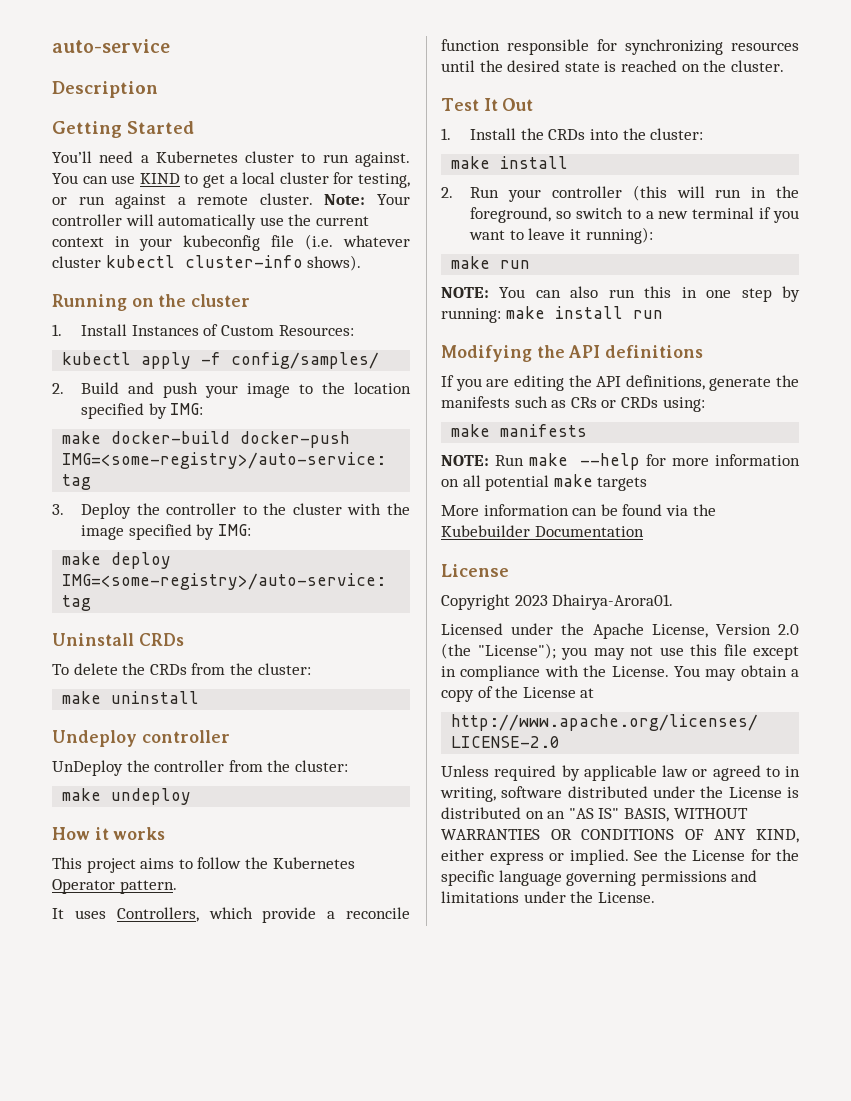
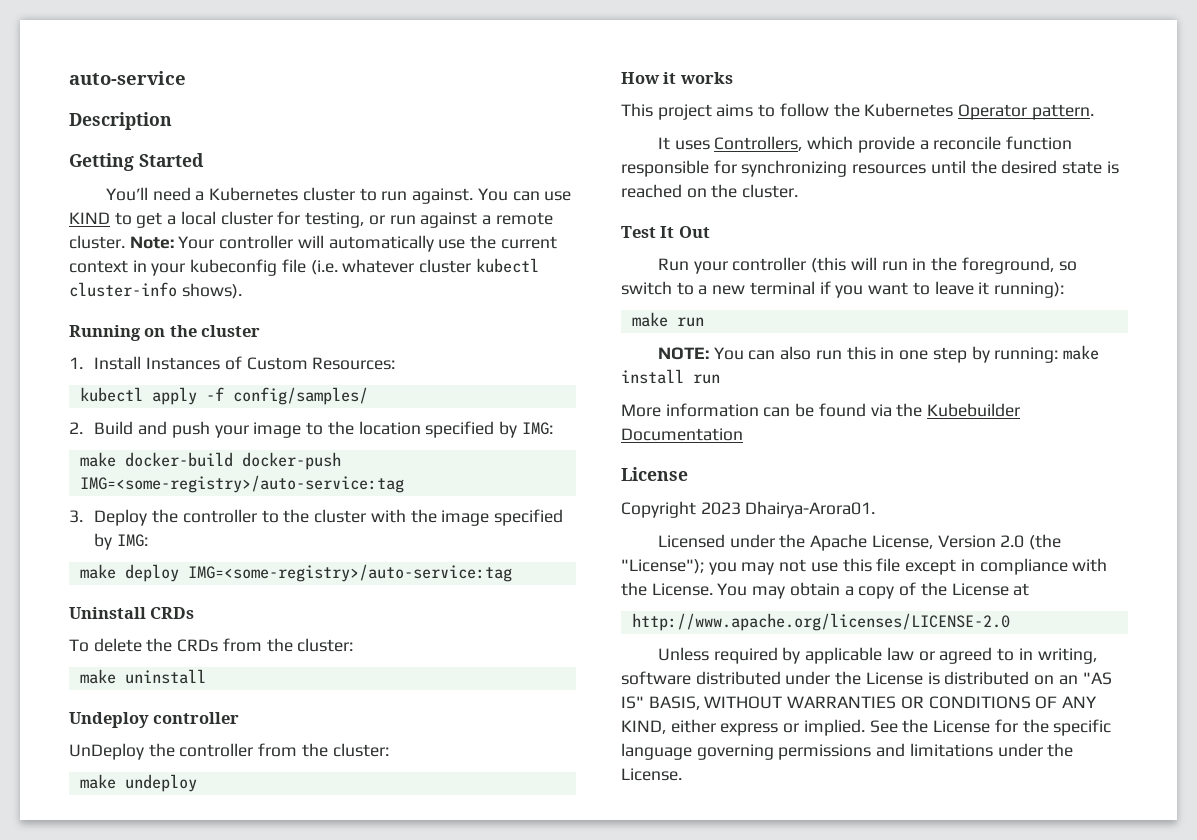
- 1. Install the CRDs into the cluster:
- make install
- 2. Run your controller (this will run in the foreground, so switch to a new terminal if you want to leave it running):
+ Run your controller (this will run in the foreground, so switch to a new terminal if you want to leave it running):
- Modifying the API definitions
- If you are editing the API definitions, generate the manifests such as CRs or CRDs using:
- make manifests
- NOTE: Run make --help for more information on all potential make targets

